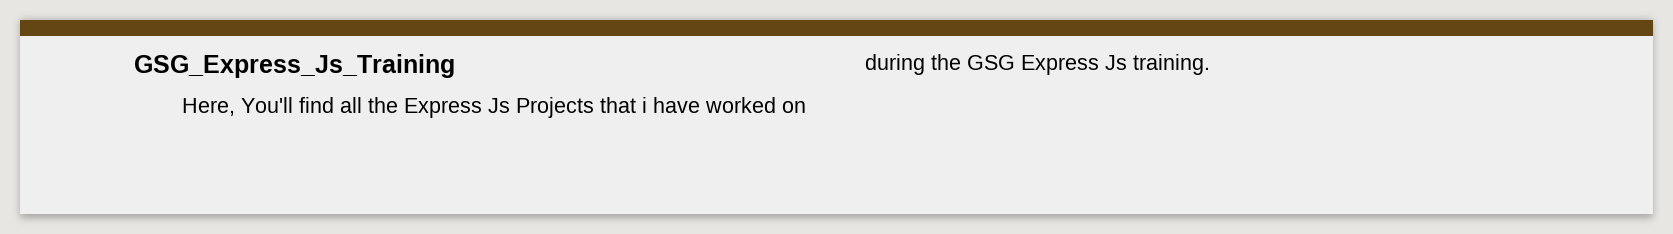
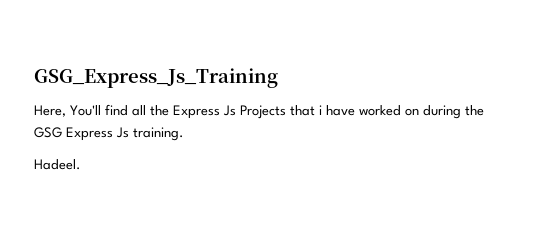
+ Hadeel.

